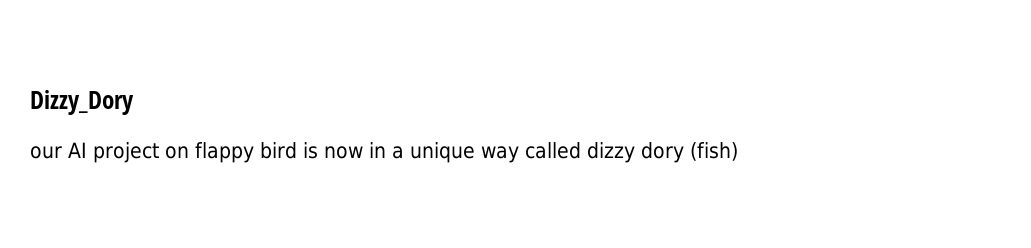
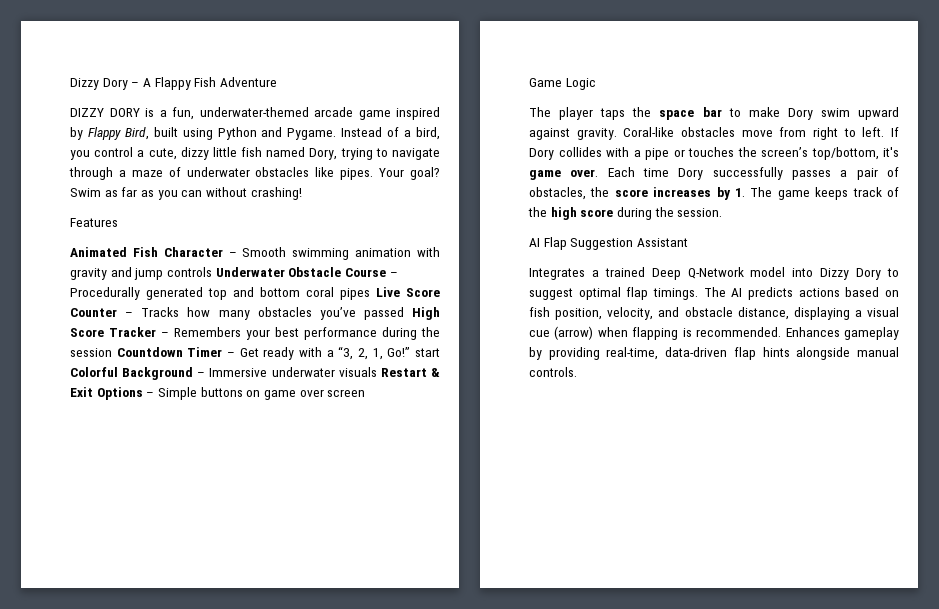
- Dizzy_Dory
- our AI project on flappy bird is now in a unique way called dizzy dory (fish)
+ Dizzy Dory – A Flappy Fish Adventure
+ DIZZY DORY is a fun, underwater-themed arcade game inspired by Flappy Bird, built using Python and Pygame. Instead of a bird, you control a cute, dizzy little fish named Dory, trying to navigate through a maze of underwater obstacles like pipes. Your goal? Swim as far as you can without crashing!
+ Features
+ Animated Fish Character – Smooth swimming animation with gravity and jump controls Underwater Obstacle Course – Procedurally generated top and bottom coral pipes Live Score Counter – Tracks how many obstacles you’ve passed High Score Tracker – Remembers your best performance during the session Countdown Timer – Get ready with a “3, 2, 1, Go!” start Colorful Background – Immersive underwater visuals Restart & Exit Options – Simple buttons on game over screen
+ Game Logic
+ The player taps the space bar to make Dory swim upward against gravity. Coral-like obstacles move from right to left. If Dory collides with a pipe or touches the screen’s top/bottom, it's game over. Each time Dory successfully passes a pair of obstacles, the score increases by 1. The game keeps track of the high score during the session.
+ AI Flap Suggestion Assistant
+ Integrates a trained Deep Q-Network model into Dizzy Dory to suggest optimal flap timings. The AI predicts actions based on fish position, velocity, and obstacle distance, displaying a visual cue (arrow) when flapping is recommended. Enhances gameplay by providing real-time, data-driven flap hints alongside manual controls.

